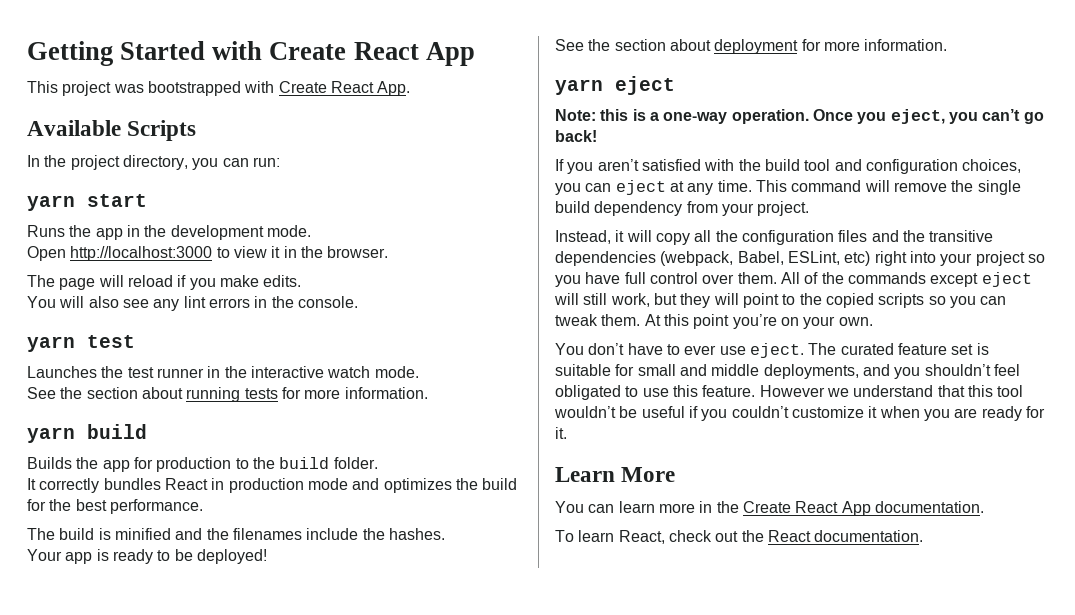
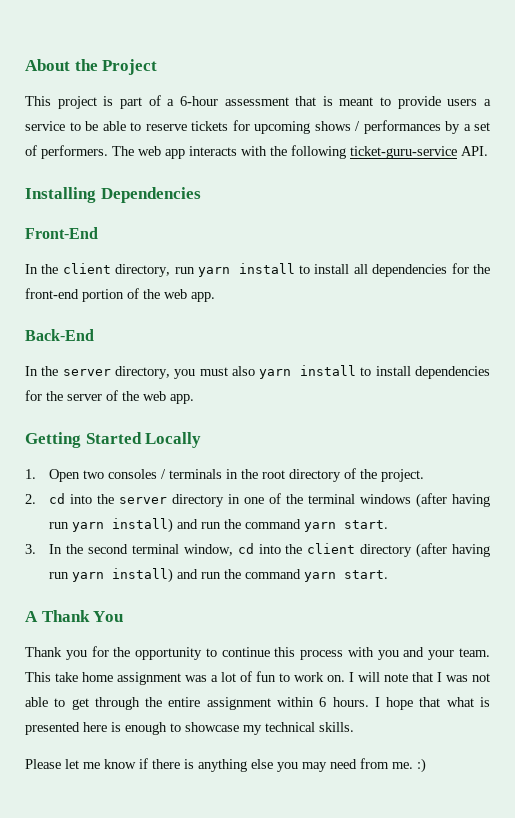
- Getting Started with Create React App
- This project was bootstrapped with Create React App.
- Available Scripts
- In the project directory, you can run:
- yarn start
- Runs the app in the development mode.
- Open http://localhost:3000 to view it in the browser.
- The page will reload if you make edits.
- You will also see any lint errors in the console.
- yarn test
- Launches the test runner in the interactive watch mode.
- See the section about running tests for more information.
- yarn build
- Builds the app for production to the build folder.
- It correctly bundles React in production mode and optimizes the build for the best performance.
- The build is minified and the filenames include the hashes.
- Your app is ready to be deployed!
- See the section about deployment for more information.
- yarn eject
- Note: this is a one-way operation. Once you eject, you can’t go back!
- If you aren’t satisfied with the build tool and configuration choices, you can eject at any time. This command will remove the single build dependency from your project.
- Instead, it will copy all the configuration files and the transitive dependencies (webpack, Babel, ESLint, etc) right into your project so you have full control over them. All of the commands except eject will still work, but they will point to the copied scripts so you can tweak them. At this point you’re on your own.
- You don’t have to ever use eject. The curated feature set is suitable for small and middle deployments, and you shouldn’t feel obligated to use this feature. However we understand that this tool wouldn’t be useful if you couldn’t customize it when you are ready for it.
- Learn More
- You can learn more in the Create React App documentation.
- To learn React, check out the React documentation.
+ About the Project
+ This project is part of a 6-hour assessment that is meant to provide users a service to be able to reserve tickets for upcoming shows / performances by a set of performers. The web app interacts with the following ticket-guru-service API.
+ Installing Dependencies
+ Front-End
+ In the client directory, run yarn install to install all dependencies for the front-end portion of the web app.
+ Back-End
+ In the server directory, you must also yarn install to install dependencies for the server of the web app.
+ Getting Started Locally
+ 1. Open two consoles / terminals in the root directory of the project.
+ 2. cd into the server directory in one of the terminal windows (after having run yarn install) and run the command yarn start.
+ 3. In the second terminal window, cd into the client directory (after having run yarn install) and run the command yarn start.
+ A Thank You
+ Thank you for the opportunity to continue this process with you and your team. This take home assignment was a lot of fun to work on. I will note that I was not able to get through the entire assignment within 6 hours. I hope that what is presented here is enough to showcase my technical skills.
+ Please let me know if there is anything else you may need from me. :)

